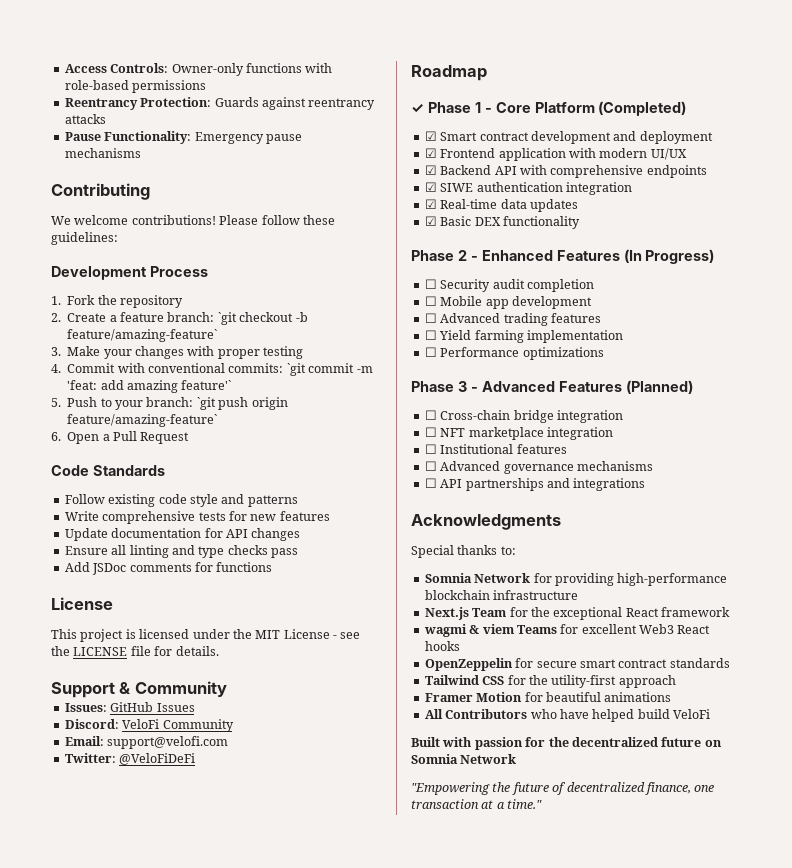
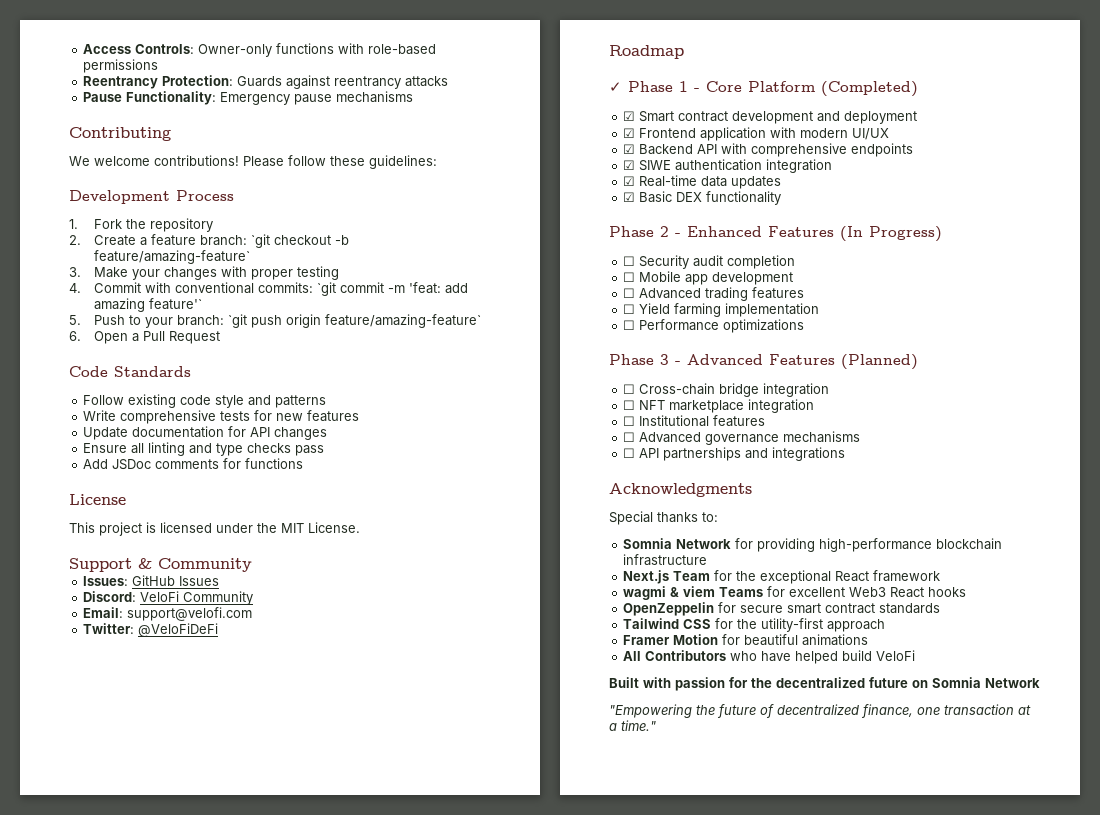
- This project is licensed under the MIT License - see the LICENSE file for details.
+ This project is licensed under the MIT License.

